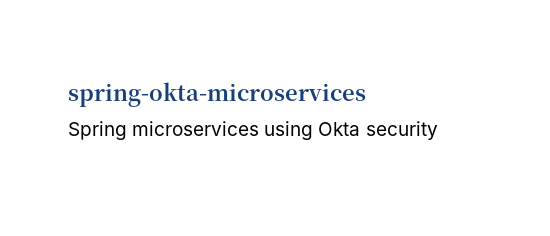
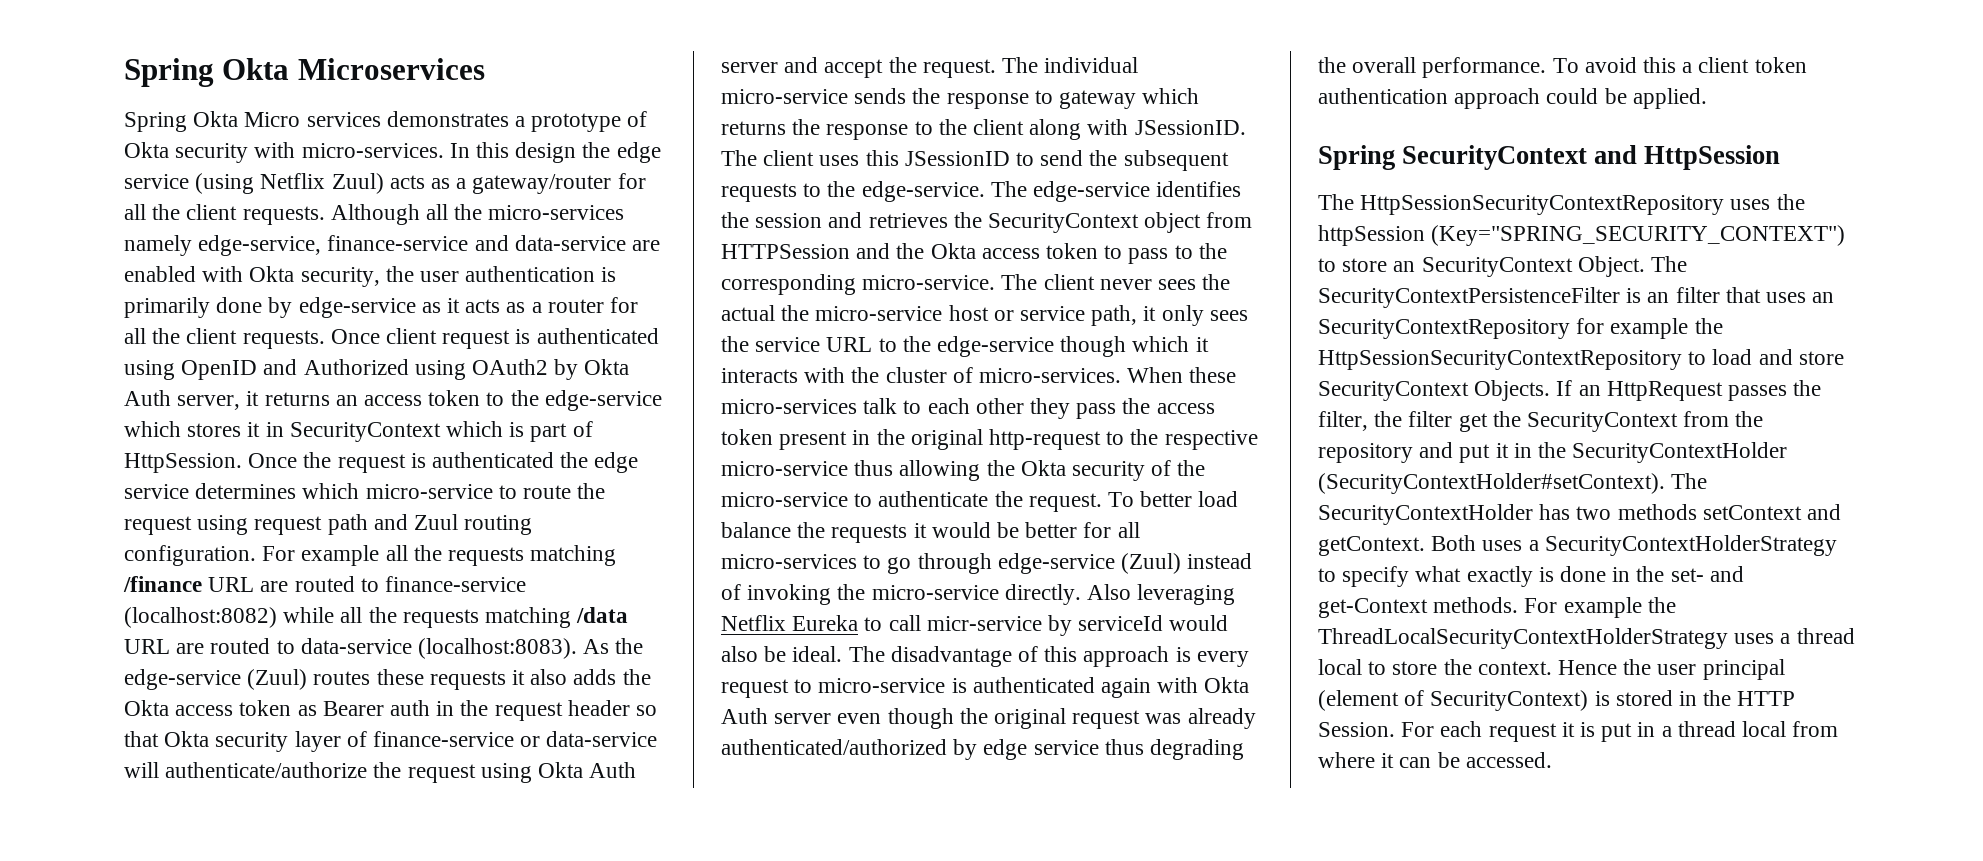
- spring-okta-microservices
- Spring microservices using Okta security
+ Spring Okta Microservices
+ Spring Okta Micro services demonstrates a prototype of Okta security with micro-services. In this design the edge service (using Netflix Zuul) acts as a gateway/router for all the client requests. Although all the micro-services namely edge-service, finance-service and data-service are enabled with Okta security, the user authentication is primarily done by edge-service as it acts as a router for all the client requests. Once client request is authenticated using OpenID and Authorized using OAuth2 by Okta Auth server, it returns an access token to the edge-service which stores it in SecurityContext which is part of HttpSession. Once the request is authenticated the edge service determines which micro-service to route the request using request path and Zuul routing configuration. For example all the requests matching /finance URL are routed to finance-service (localhost:8082) while all the requests matching /data URL are routed to data-service (localhost:8083). As the edge-service (Zuul) routes these requests it also adds the Okta access token as Bearer auth in the request header so that Okta security layer of finance-service or data-service will authenticate/authorize the request using Okta Auth server and accept the request. The individual micro-service sends the response to gateway which returns the response to the client along with JSessionID. The client uses this JSessionID to send the subsequent requests to the edge-service. The edge-service identifies the session and retrieves the SecurityContext object from HTTPSession and the Okta access token to pass to the corresponding micro-service. The client never sees the actual the micro-service host or service path, it only sees the service URL to the edge-service though which it interacts with the cluster of micro-services. When these micro-services talk to each other they pass the access token present in the original http-request to the respective micro-service thus allowing the Okta security of the micro-service to authenticate the request. To better load balance the requests it would be better for all micro-services to go through edge-service (Zuul) instead of invoking the micro-service directly. Also leveraging Netflix Eureka to call micr-service by serviceId would also be ideal. The disadvantage of this approach is every request to micro-service is authenticated again with Okta Auth server even though the original request was already authenticated/authorized by edge service thus degrading the overall performance. To avoid this a client token authentication approach could be applied.
+ Spring SecurityContext and HttpSession
+ The HttpSessionSecurityContextRepository uses the httpSession (Key="SPRING_SECURITY_CONTEXT") to store an SecurityContext Object. The SecurityContextPersistenceFilter is an filter that uses an SecurityContextRepository for example the HttpSessionSecurityContextRepository to load and store SecurityContext Objects. If an HttpRequest passes the filter, the filter get the SecurityContext from the repository and put it in the SecurityContextHolder (SecurityContextHolder#setContext). The SecurityContextHolder has two methods setContext and getContext. Both uses a SecurityContextHolderStrategy to specify what exactly is done in the set- and get-Context methods. For example the ThreadLocalSecurityContextHolderStrategy uses a thread local to store the context. Hence the user principal (element of SecurityContext) is stored in the HTTP Session. For each request it is put in a thread local from where it can be accessed.

